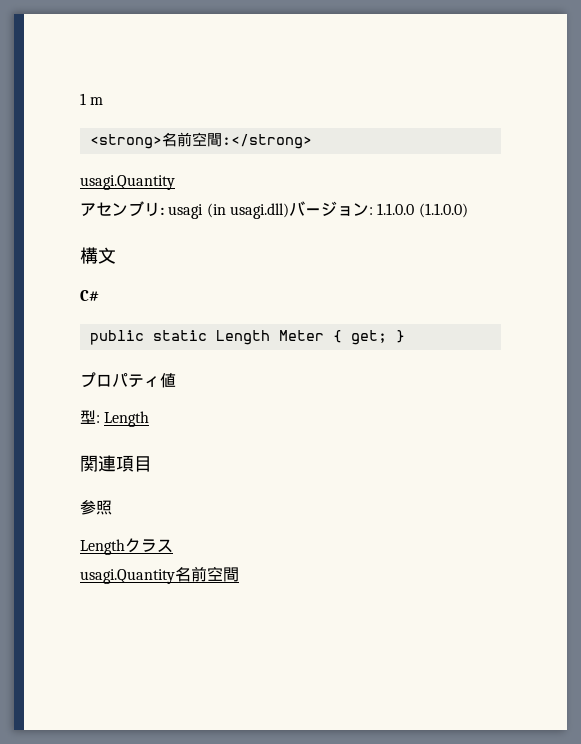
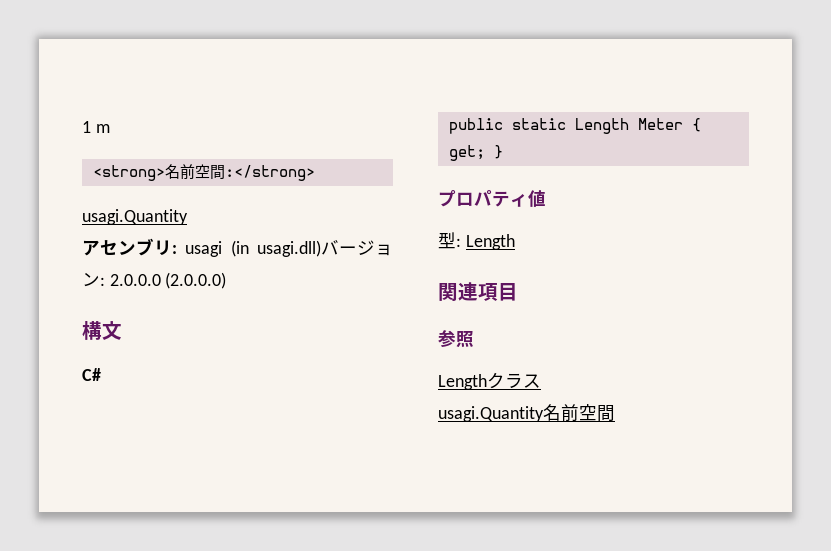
- アセンブリ: usagi (in usagi.dll)バージョン: 1.1.0.0 (1.1.0.0)
+ アセンブリ: usagi (in usagi.dll)バージョン: 2.0.0.0 (2.0.0.0)

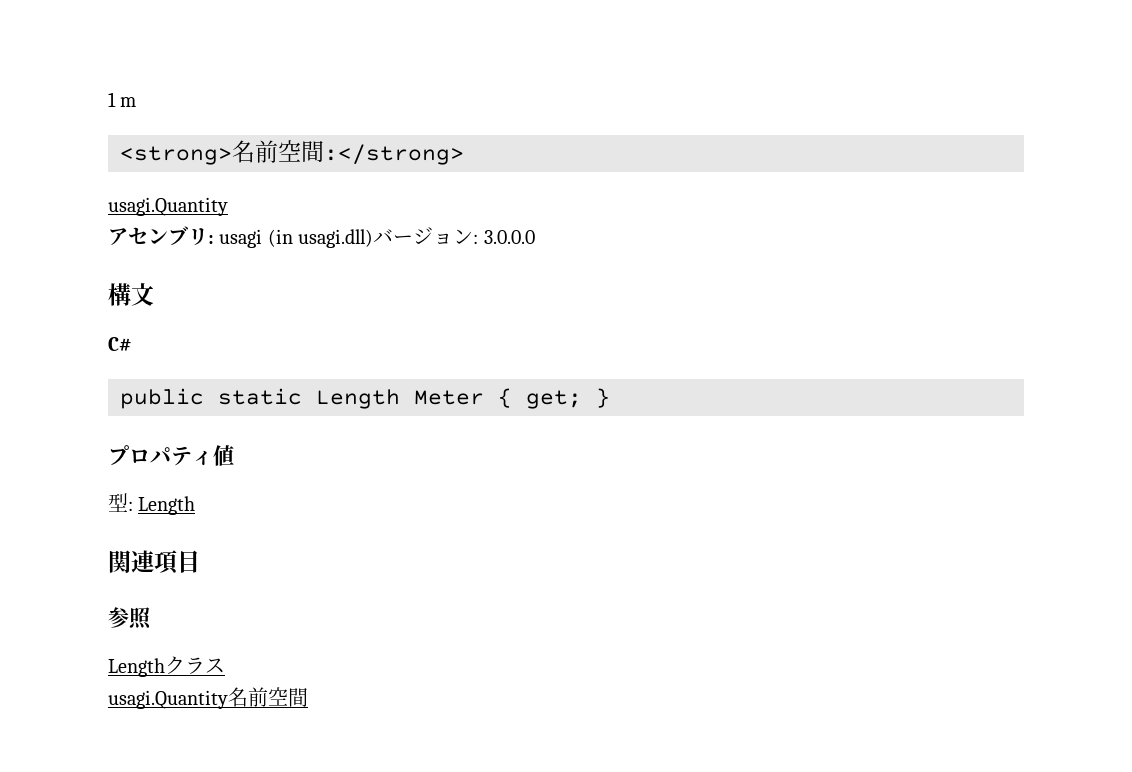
- アセンブリ: usagi (in usagi.dll)バージョン: 2.0.0.0 (2.0.0.0)
+ アセンブリ: usagi (in usagi.dll)バージョン: 3.0.0.0

